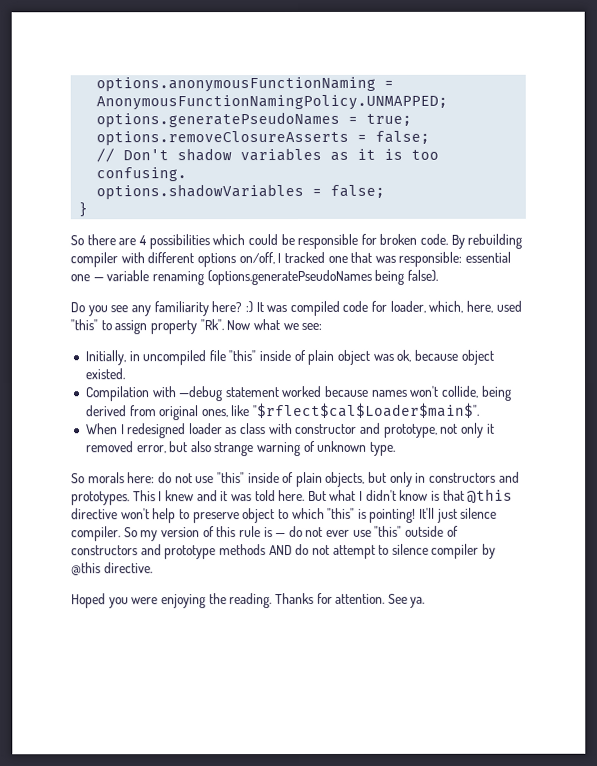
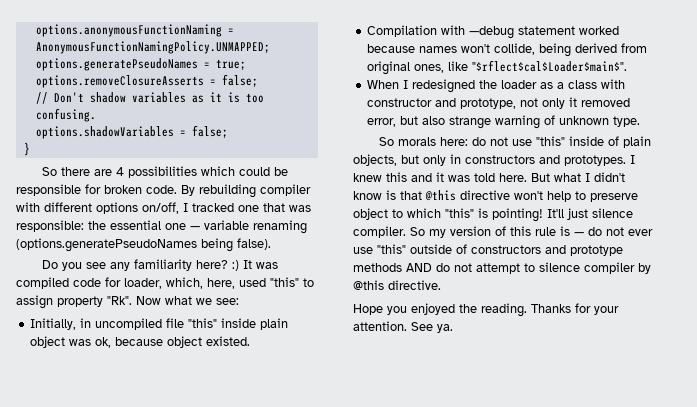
- By rebuilding compiler with different options on/off, I tracked one that was responsible: essential one — variable renaming (options.generatePseudoNames being false).
+ By rebuilding compiler with different options on/off, I tracked one that was responsible: the essential one — variable renaming (options.generatePseudoNames being false).
- Initially, in uncompiled file "this" inside of plain object was ok, because object existed.
+ Initially, in uncompiled file "this" inside plain object was ok, because object existed.
- When I redesigned loader as class with constructor and prototype, not only it removed error, but also strange warning of unknown type.
+ When I redesigned the loader as a class with constructor and prototype, not only it removed error, but also strange warning of unknown type.
- This I knew and it was told here.
+ I knew this and it was told here.
- Hoped you were enjoying the reading.
+ Hope you enjoyed the reading.
- Thanks for attention.
+ Thanks for your attention.

